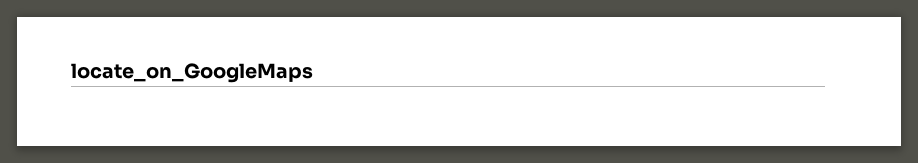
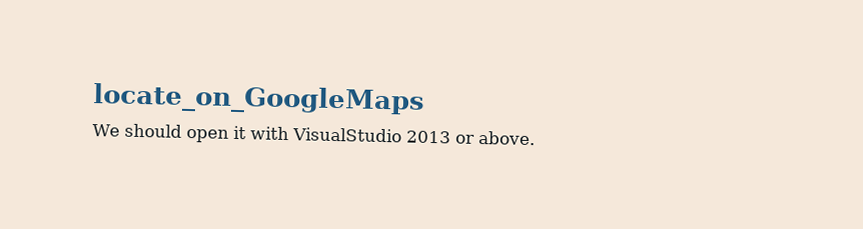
+ We should open it with VisualStudio 2013 or above.

